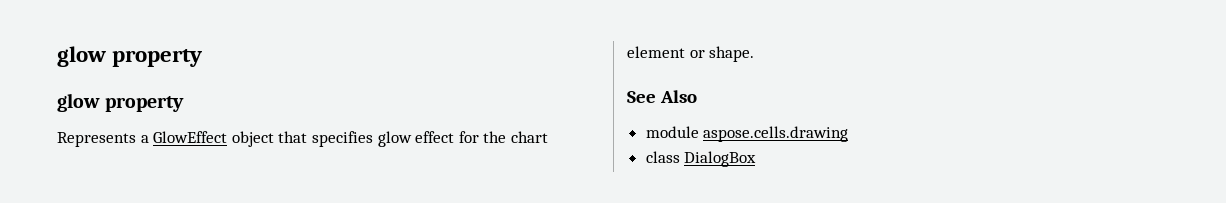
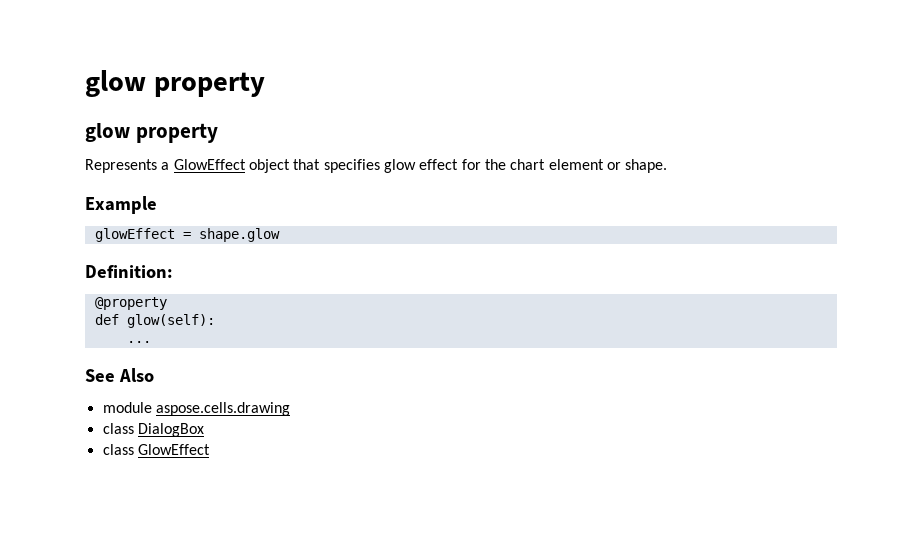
+ Example
+ glowEffect = shape.glow
+ Definition:
+ @property
+ def glow(self):
+ ...
+ class GlowEffect

